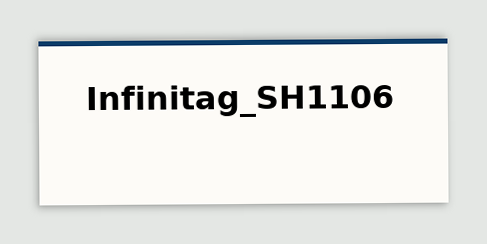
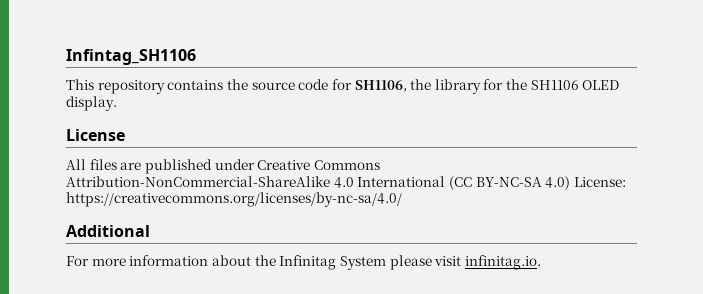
- Infinitag_SH1106
+ Infintag_SH1106
+ This repository contains the source code for SH1106, the library for the SH1106 OLED display.
+ License
+ All files are published under Creative Commons Attribution-NonCommercial-ShareAlike 4.0 International (CC BY-NC-SA 4.0) License: https://creativecommons.org/licenses/by-nc-sa/4.0/
+ Additional
+ For more information about the Infinitag System please visit infinitag.io.

